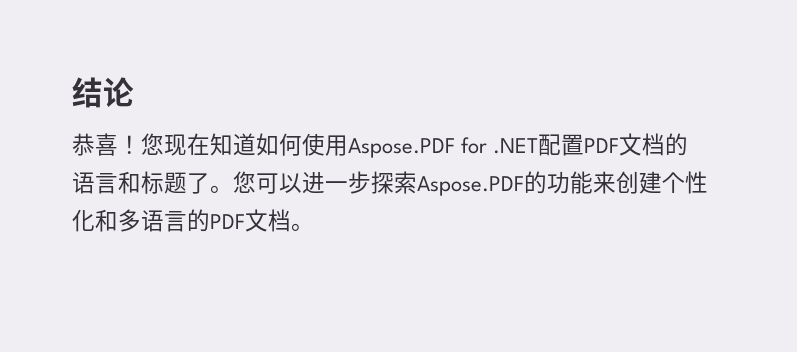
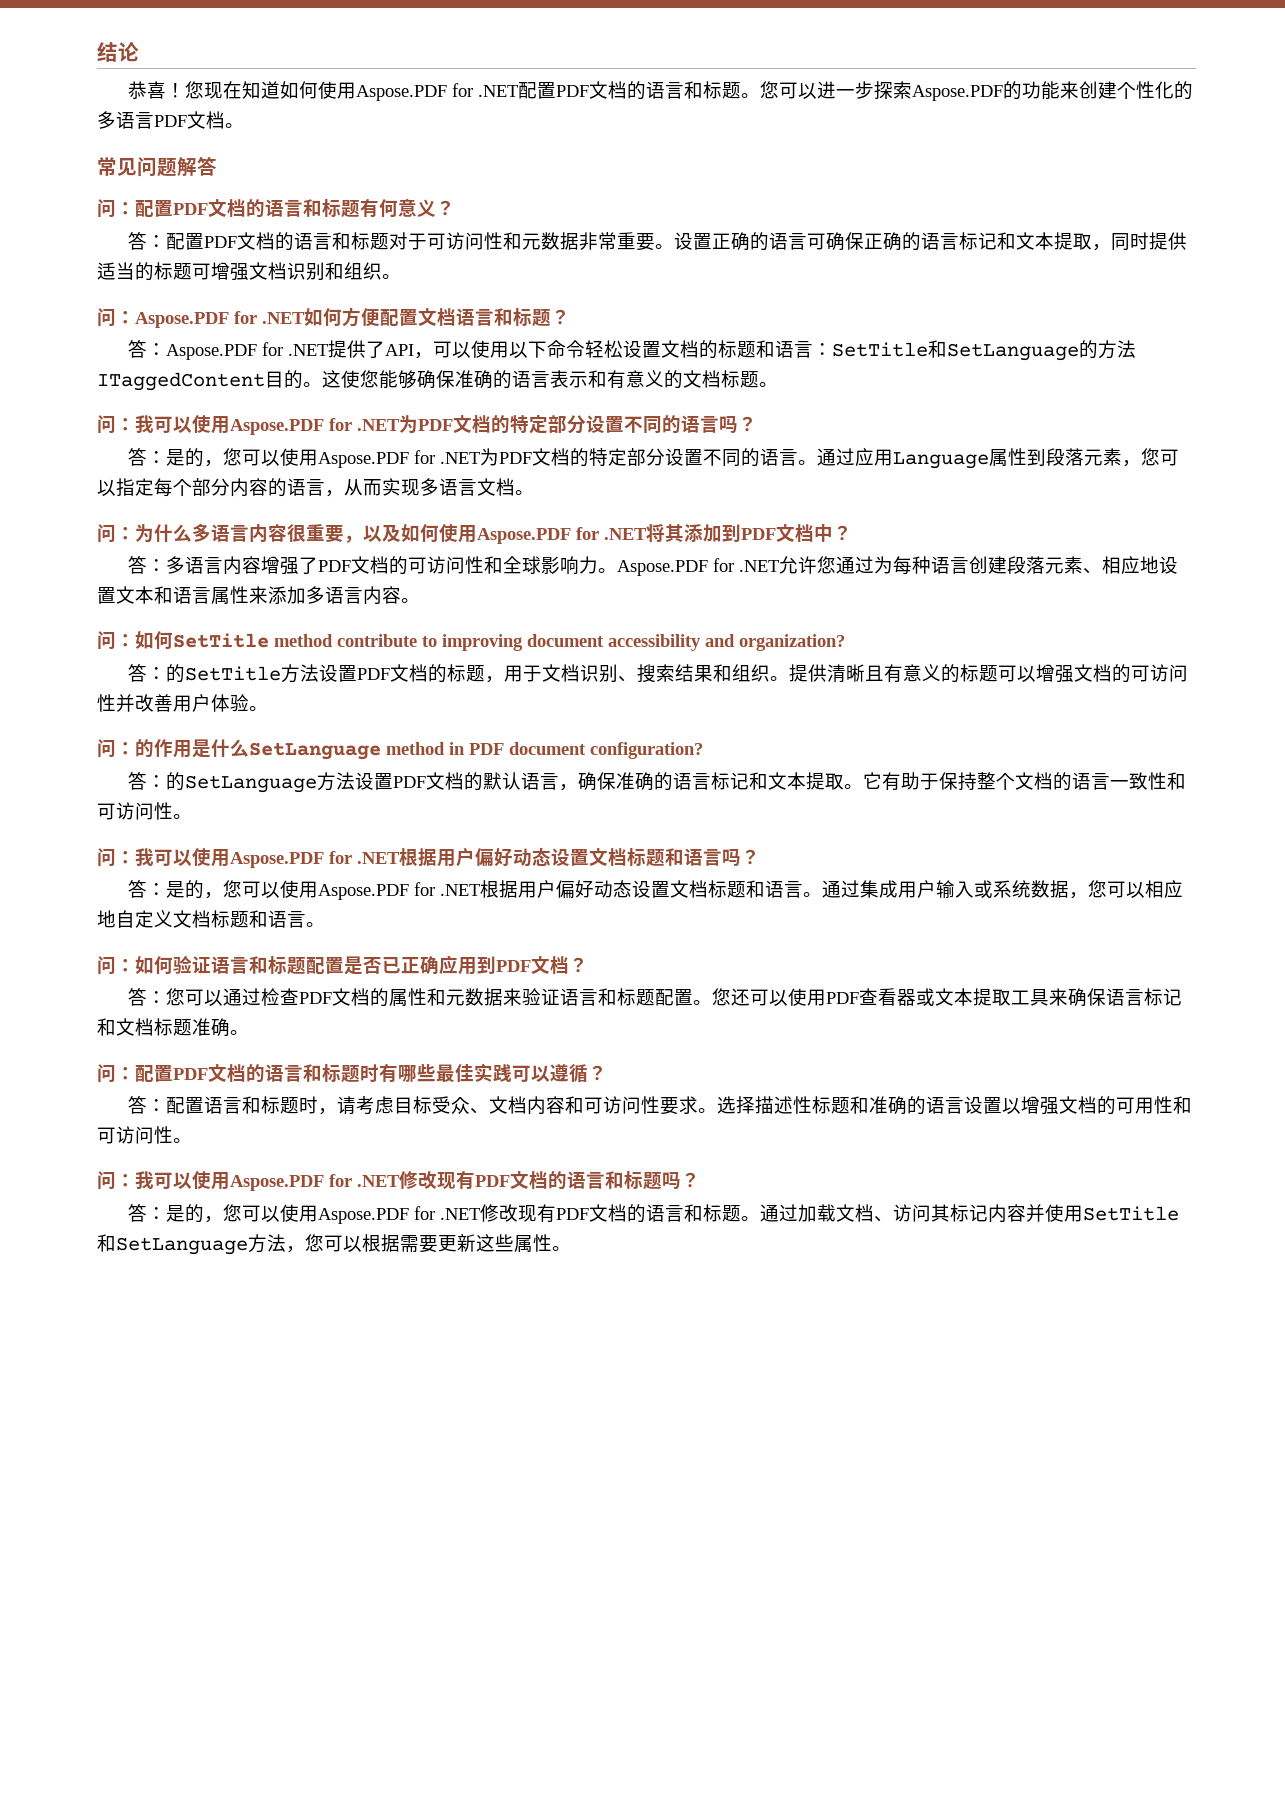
- 您现在知道如何使用Aspose.PDF for .NET配置PDF文档的语言和标题了。
+ 您现在知道如何使用Aspose.PDF for .NET配置PDF文档的语言和标题。
- 您可以进一步探索Aspose.PDF的功能来创建个性化和多语言的PDF文档。
+ 您可以进一步探索Aspose.PDF的功能来创建个性化的多语言PDF文档。
+ 常见问题解答
+ 问：配置PDF文档的语言和标题有何意义？
+ 答：配置PDF文档的语言和标题对于可访问性和元数据非常重要。设置正确的语言可确保正确的语言标记和文本提取，同时提供适当的标题可增强文档识别和组织。
+ 问：Aspose.PDF for .NET如何方便配置文档语言和标题？
+ 答：Aspose.PDF for .NET提供了API，可以使用以下命令轻松设置文档的标题和语言：SetTitle和SetLanguage的方法ITaggedContent目的。这使您能够确保准确的语言表示和有意义的文档标题。
+ 问：我可以使用Aspose.PDF for .NET为PDF文档的特定部分设置不同的语言吗？
+ 答：是的，您可以使用Aspose.PDF for .NET为PDF文档的特定部分设置不同的语言。通过应用Language属性到段落元素，您可以指定每个部分内容的语言，从而实现多语言文档。
+ 问：为什么多语言内容很重要，以及如何使用Aspose.PDF for .NET将其添加到PDF文档中？
+ 答：多语言内容增强了PDF文档的可访问性和全球影响力。Aspose.PDF for .NET允许您通过为每种语言创建段落元素、相应地设置文本和语言属性来添加多语言内容。
+ 问：如何SetTitle method contribute to improving document accessibility and organization?
+ 答：的SetTitle方法设置PDF文档的标题，用于文档识别、搜索结果和组织。提供清晰且有意义的标题可以增强文档的可访问性并改善用户体验。
+ 问：的作用是什么SetLanguage method in PDF document configuration?
+ 答：的SetLanguage方法设置PDF文档的默认语言，确保准确的语言标记和文本提取。它有助于保持整个文档的语言一致性和可访问性。
+ 问：我可以使用Aspose.PDF for .NET根据用户偏好动态设置文档标题和语言吗？
+ 答：是的，您可以使用Aspose.PDF for .NET根据用户偏好动态设置文档标题和语言。通过集成用户输入或系统数据，您可以相应地自定义文档标题和语言。
+ 问：如何验证语言和标题配置是否已正确应用到PDF文档？
+ 答：您可以通过检查PDF文档的属性和元数据来验证语言和标题配置。您还可以使用PDF查看器或文本提取工具来确保语言标记和文档标题准确。
+ 问：配置PDF文档的语言和标题时有哪些最佳实践可以遵循？
+ 答：配置语言和标题时，请考虑目标受众、文档内容和可访问性要求。选择描述性标题和准确的语言设置以增强文档的可用性和可访问性。
+ 问：我可以使用Aspose.PDF for .NET修改现有PDF文档的语言和标题吗？
+ 答：是的，您可以使用Aspose.PDF for .NET修改现有PDF文档的语言和标题。通过加载文档、访问其标记内容并使用SetTitle和SetLanguage方法，您可以根据需要更新这些属性。

